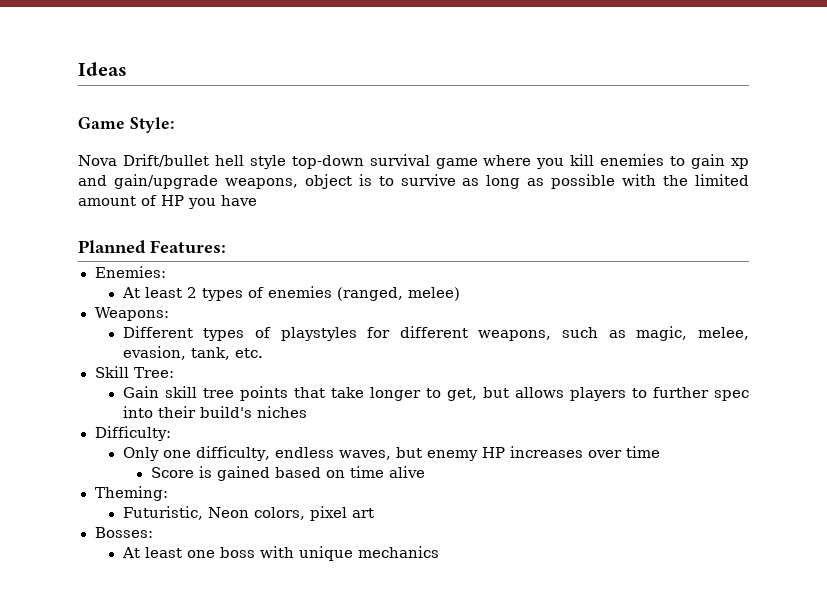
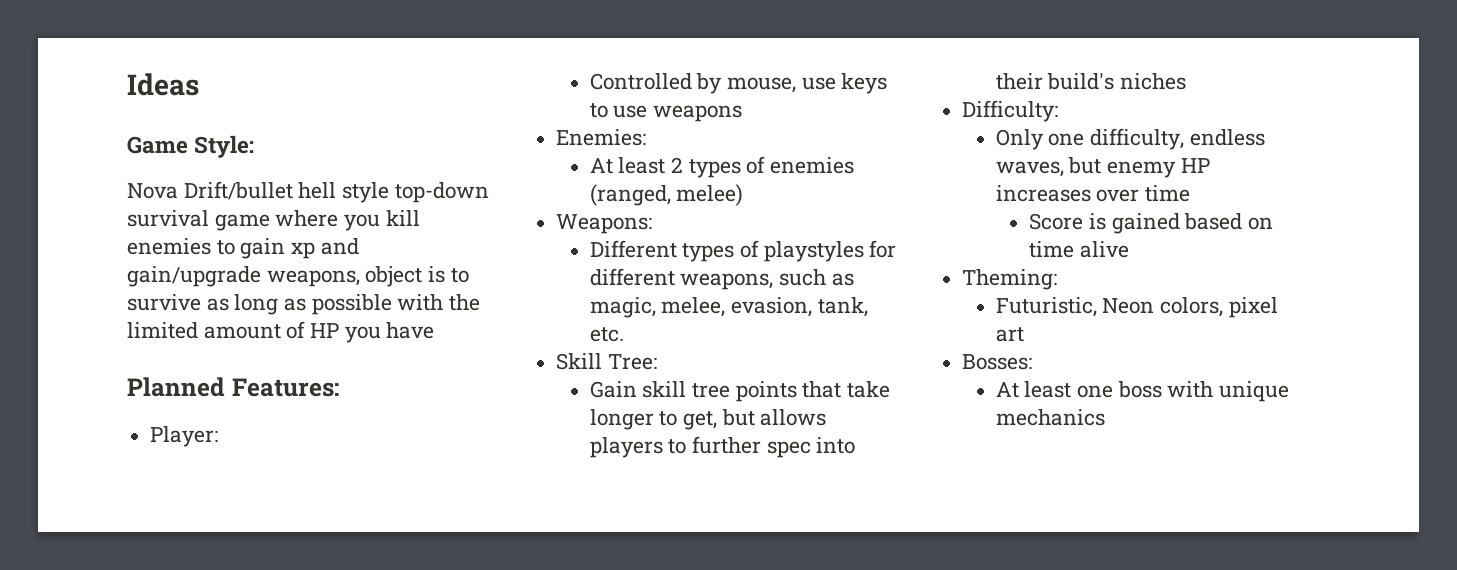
+ Player:
+ Controlled by mouse, use keys to use weapons

